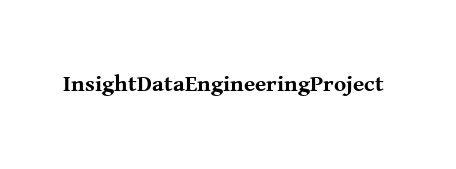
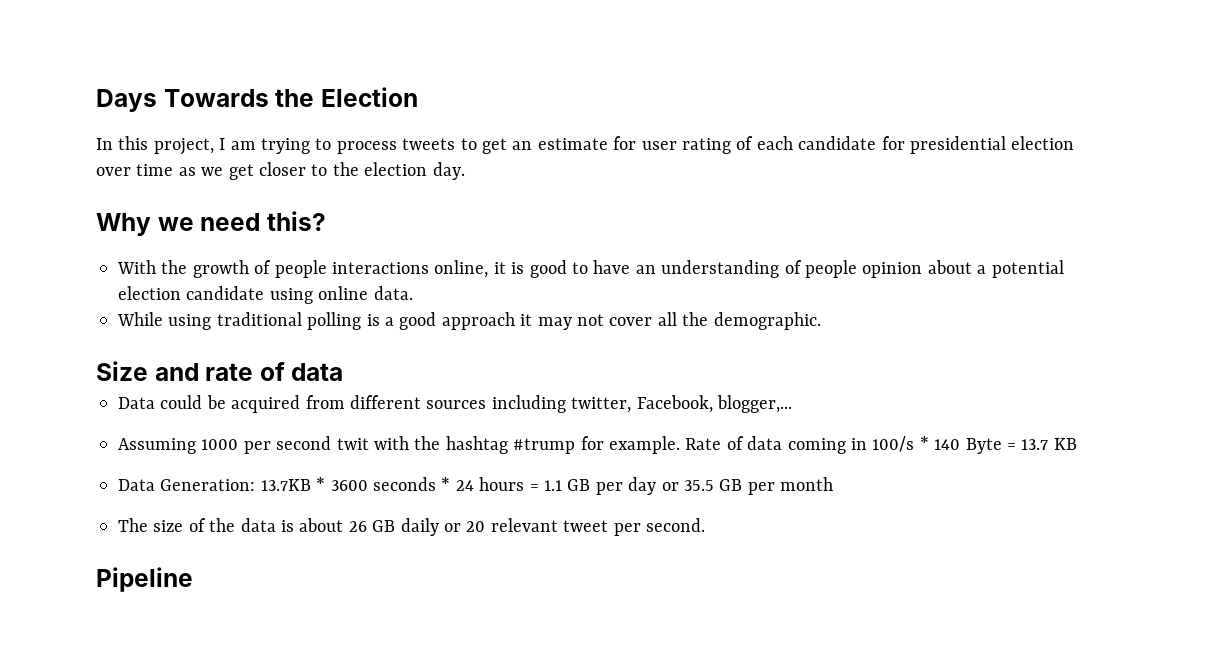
- InsightDataEngineeringProject
+ Days Towards the Election
+ In this project, I am trying to process tweets to get an estimate for user rating of each candidate for presidential election over time as we get closer to the election day.
+ Why we need this?
+ With the growth of people interactions online, it is good to have an understanding of people opinion about a potential election candidate using online data.
+ While using traditional polling is a good approach it may not cover all the demographic.
+ Size and rate of data
+ Data could be acquired from different sources including twitter, Facebook, blogger,...
+ Assuming 1000 per second twit with the hashtag #trump for example. Rate of data coming in 100/s * 140 Byte = 13.7 KB
+ Data Generation: 13.7KB * 3600 seconds * 24 hours = 1.1 GB per day or 35.5 GB per month
+ The size of the data is about 26 GB daily or 20 relevant tweet per second.
+ Pipeline

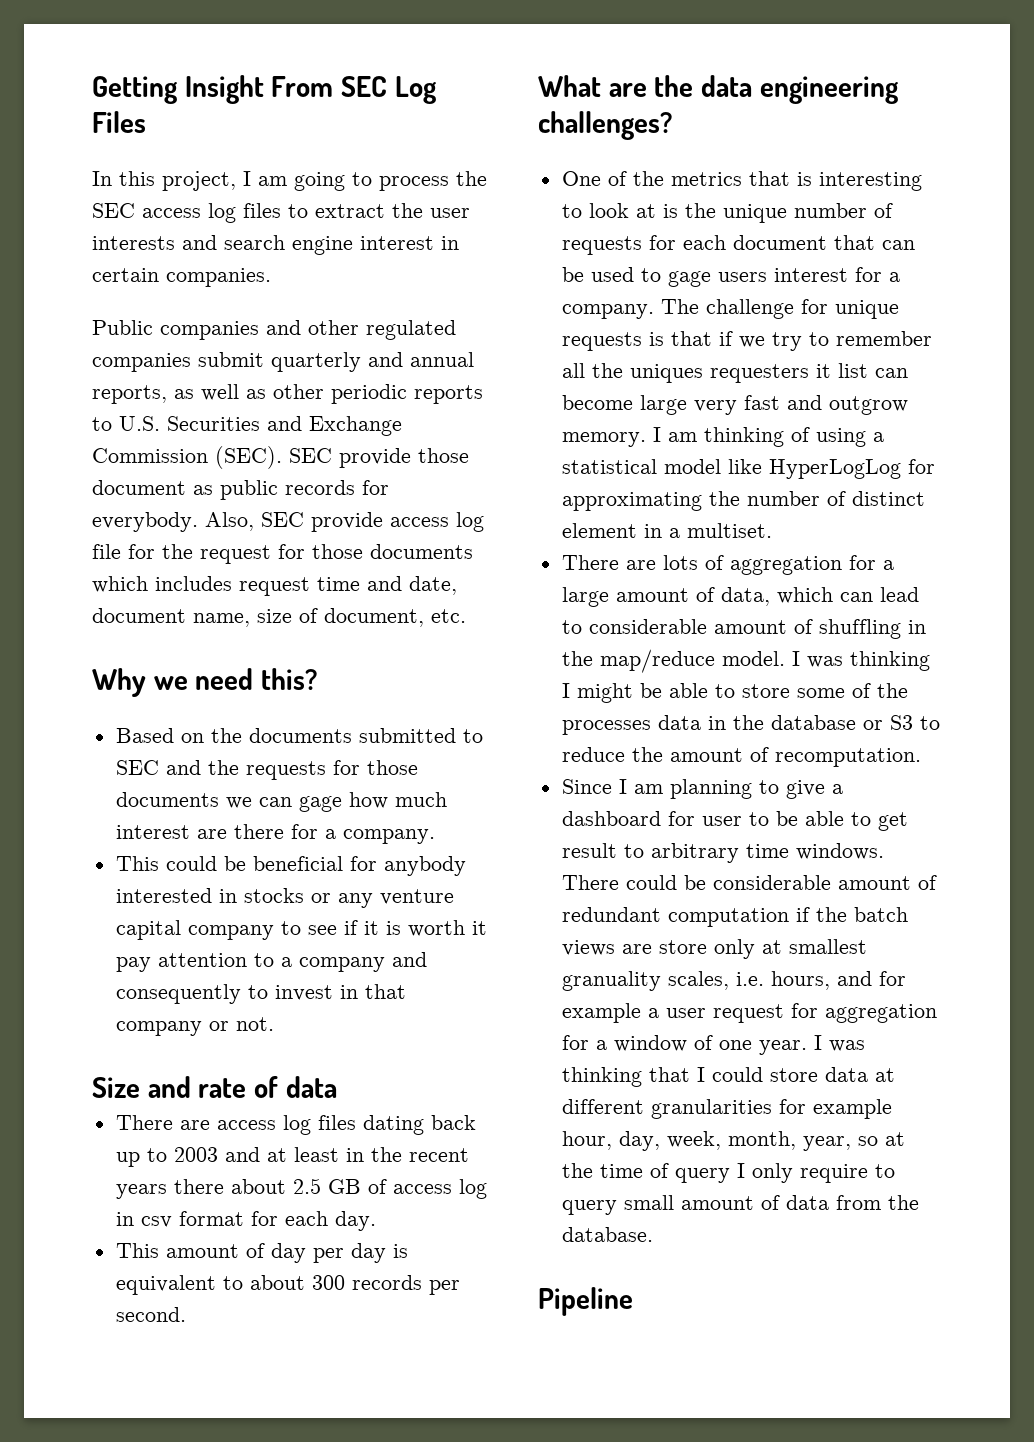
- Days Towards the Election
+ Getting Insight From SEC Log Files
- In this project, I am trying to process tweets to get an estimate for user rating of each candidate for presidential election over time as we get closer to the election day.
+ In this project, I am going to process the SEC access log files to extract the user interests and search engine interest in certain companies.
+ Public companies and other regulated companies submit quarterly and annual reports, as well as other periodic reports to U.S. Securities and Exchange Commission (SEC). SEC provide those document as public records for everybody. Also, SEC provide access log file for the request for those documents which includes request time and date, document name, size of document, etc.
  Why we need this?
- With the growth of people interactions online, it is good to have an understanding of people opinion about a potential election candidate using online data.
- While using traditional polling is a good approach it may not cover all the demographic.
+ Based on the documents submitted to SEC and the requests for those documents we can gage how much interest are there for a company.
+ This could be beneficial for anybody interested in stocks or any venture capital company to see if it is worth it pay attention to a company and consequently to invest in that company or not.
- Data could be acquired from different sources including twitter, Facebook, blogger,...
- Assuming 1000 per second twit with the hashtag #trump for example. Rate of data coming in 100/s * 140 Byte = 13.7 KB
- Data Generation: 13.7KB * 3600 seconds * 24 hours = 1.1 GB per day or 35.5 GB per month
- The size of the data is about 26 GB daily or 20 relevant tweet per second.
+ There are access log files dating back up to 2003 and at least in the recent years there about 2.5 GB of access log in csv format for each day.
+ This amount of day per day is equivalent to about 300 records per second.
+ What are the data engineering challenges?
+ One of the metrics that is interesting to look at is the unique number of requests for each document that can be used to gage users interest for a company. The challenge for unique requests is that if we try to remember all the uniques requesters it list can become large very fast and outgrow memory. I am thinking of using a statistical model like HyperLogLog for approximating the number of distinct element in a multiset.
+ There are lots of aggregation for a large amount of data, which can lead to considerable amount of shuffling in the map/reduce model. I was thinking I might be able to store some of the processes data in the database or S3 to reduce the amount of recomputation.
+ Since I am planning to give a dashboard for user to be able to get result to arbitrary time windows. There could be considerable amount of redundant computation if the batch views are store only at smallest granuality scales, i.e. hours, and for example a user request for aggregation for a window of one year. I was thinking that I could store data at different granularities for example hour, day, week, month, year, so at the time of query I only require to query small amount of data from the database.

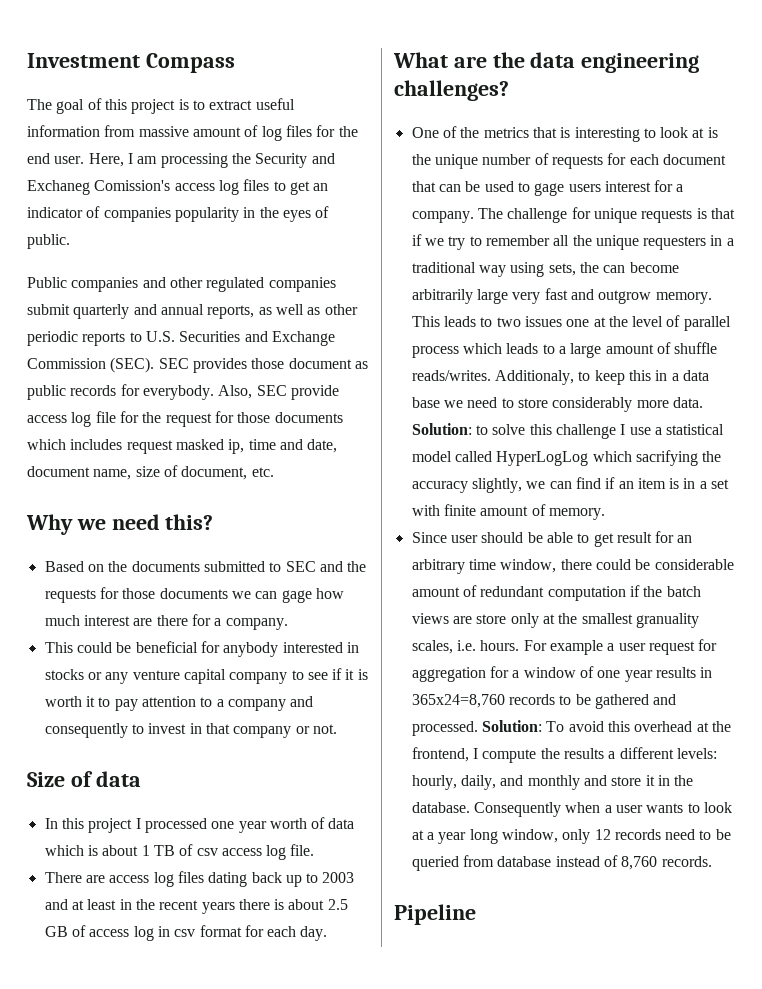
- Getting Insight From SEC Log Files
- In this project, I am going to process the SEC access log files to extract the user interests and search engine interest in certain companies.
+ Investment Compass
+ The goal of this project is to extract useful information from massive amount of log files for the end user. Here, I am processing the Security and Exchaneg Comission's access log files to get an indicator of companies popularity in the eyes of public.
- SEC provide those document as public records for everybody.
+ SEC provides those document as public records for everybody.
- Also, SEC provide access log file for the request for those documents which includes request time and date, document name, size of document, etc.
+ Also, SEC provide access log file for the request for those documents which includes request masked ip, time and date, document name, size of document, etc.
- This could be beneficial for anybody interested in stocks or any venture capital company to see if it is worth it pay attention to a company and consequently to invest in that company or not.
+ This could be beneficial for anybody interested in stocks or any venture capital company to see if it is worth it to pay attention to a company and consequently to invest in that company or not.
- Size and rate of data
+ Size of data
+ In this project I processed one year worth of data which is about 1 TB of csv access log file.
- There are access log files dating back up to 2003 and at least in the recent years there about 2.5 GB of access log in csv format for each day.
+ There are access log files dating back up to 2003 and at least in the recent years there is about 2.5 GB of access log in csv format for each day.
- This amount of day per day is equivalent to about 300 records per second.
- The challenge for unique requests is that if we try to remember all the uniques requesters it list can become large very fast and outgrow memory.
+ The challenge for unique requests is that if we try to remember all the unique requesters in a traditional way using sets, the can become arbitrarily large very fast and outgrow memory.
- I am thinking of using a statistical model like HyperLogLog for approximating the number of distinct element in a multiset.
- There are lots of aggregation for a large amount of data, which can lead to considerable amount of shuffling in the map/reduce model. I was thinking I might be able to store some of the processes data in the database or S3 to reduce the amount of recomputation.
- Since I am planning to give a dashboard for user to be able to get result to arbitrary time windows. There could be considerable amount of redundant computation if the batch views are store only at smallest granuality scales, i.e. hours, and for example a user request for aggregation for a window of one year. I was thinking that I could store data at different granularities for example hour, day, week, month, year, so at the time of query I only require to query small amount of data from the database.
+ This leads to two issues one at the level of parallel process which leads to a large amount of shuffle reads/writes. Additionaly, to keep this in a data base we need to store considerably more data. Solution: to solve this challenge I use a statistical model called HyperLogLog which sacrifying the accuracy slightly, we can find if an item is in a set with finite amount of memory.
+ Since user should be able to get result for an arbitrary time window, there could be considerable amount of redundant computation if the batch views are store only at the smallest granuality scales, i.e. hours. For example a user request for aggregation for a window of one year results in 365x24=8,760 records to be gathered and processed. Solution: To avoid this overhead at the frontend, I compute the results a different levels: hourly, daily, and monthly and store it in the database. Consequently when a user wants to look at a year long window, only 12 records need to be queried from database instead of 8,760 records.

